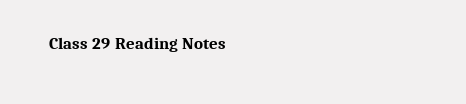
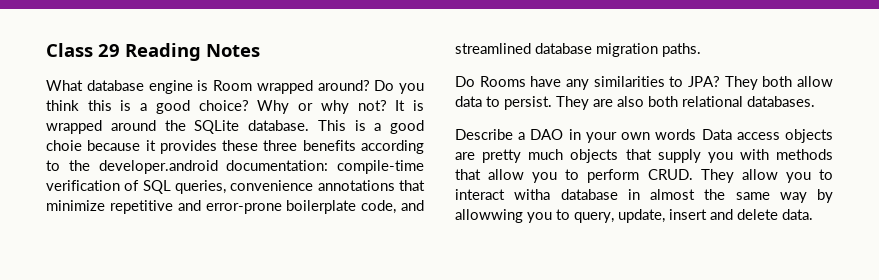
+ What database engine is Room wrapped around? Do you think this is a good choice? Why or why not? It is wrapped around the SQLite database. This is a good choie because it provides these three benefits according to the developer.android documentation: compile-time verification of SQL queries, convenience annotations that minimize repetitive and error-prone boilerplate code, and streamlined database migration paths.
+ Do Rooms have any similarities to JPA? They both allow data to persist. They are also both relational databases.
+ Describe a DAO in your own words Data access objects are pretty much objects that supply you with methods that allow you to perform CRUD. They allow you to interact witha database in almost the same way by allowwing you to query, update, insert and delete data.

